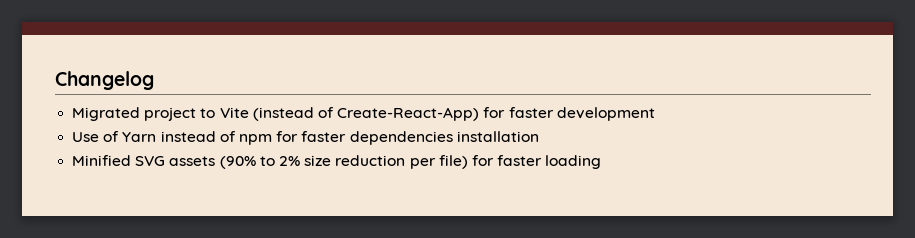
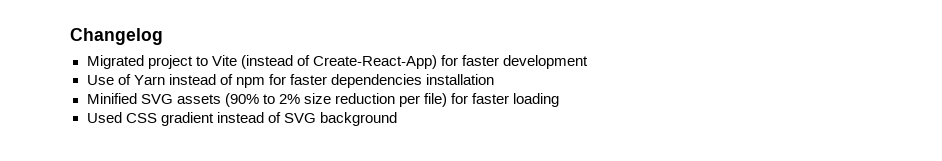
+ Used CSS gradient instead of SVG background

